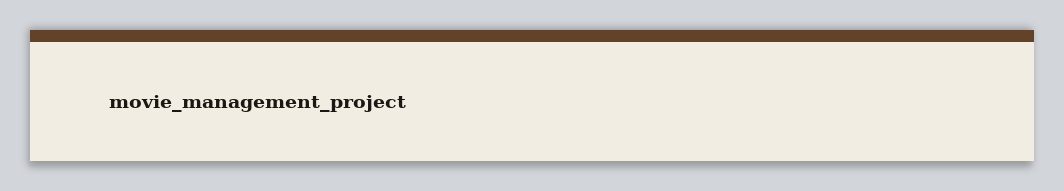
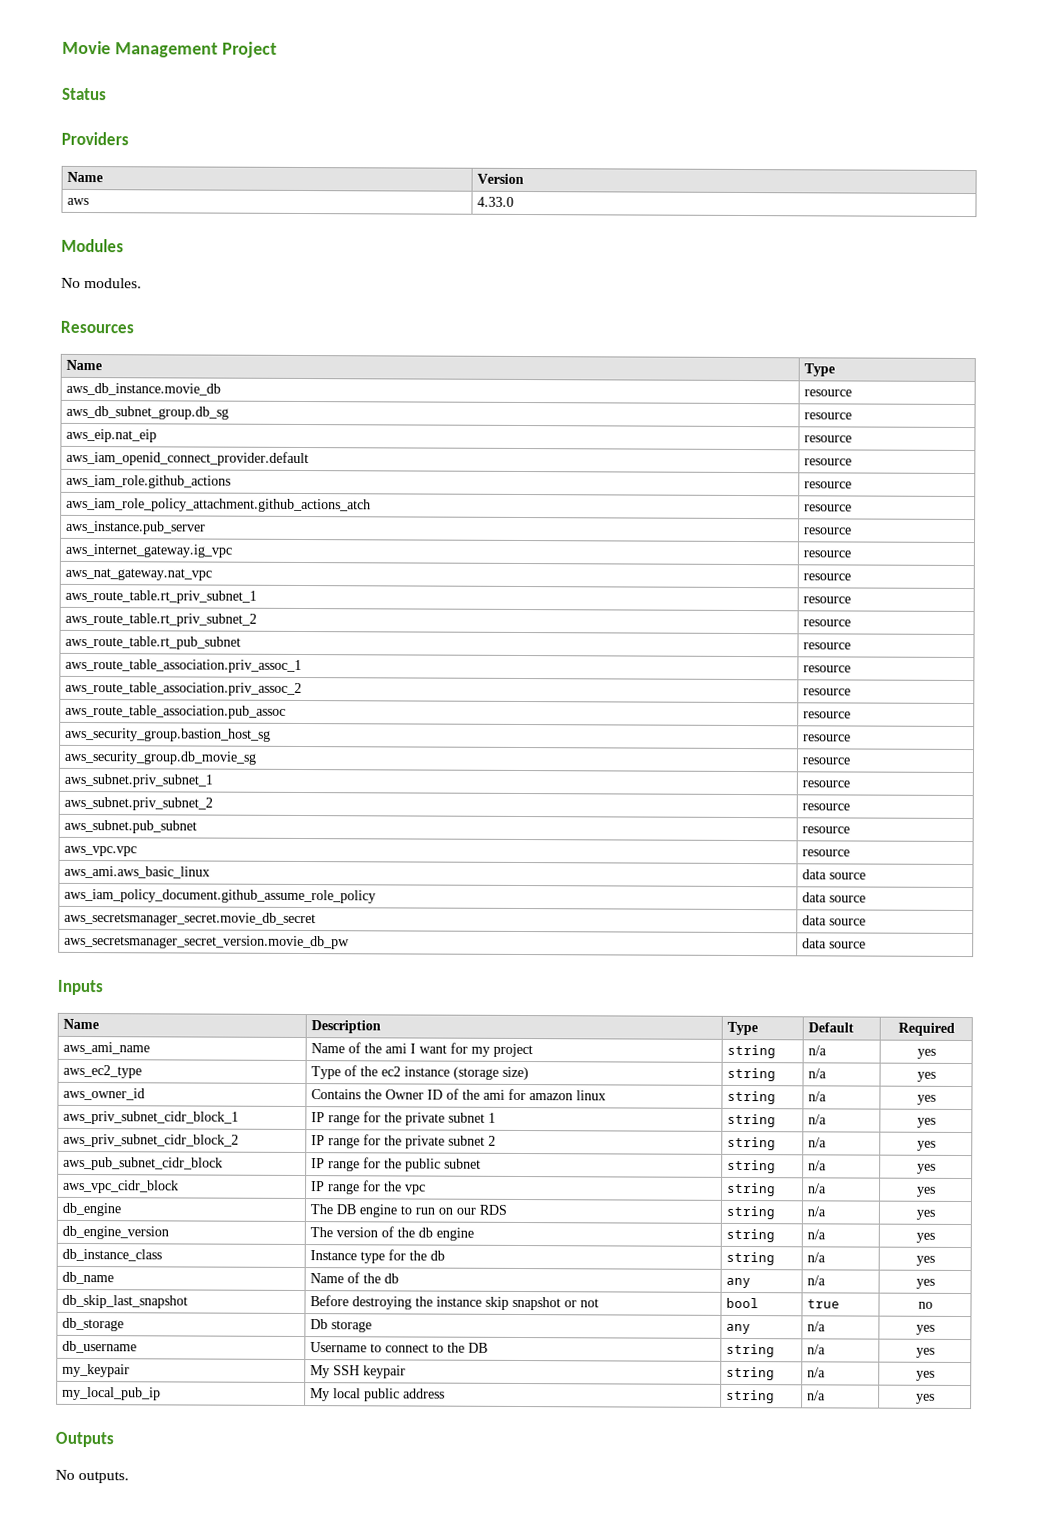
- movie_management_project
+ Movie Management Project
+ Status
+ Providers
+ Name | Version
+ aws | 4.33.0
+ Modules
+ No modules.
+ Resources
+ Name | Type
+ aws_db_instance.movie_db | resource
+ aws_db_subnet_group.db_sg | resource
+ aws_eip.nat_eip | resource
+ aws_iam_openid_connect_provider.default | resource
+ aws_iam_role.github_actions | resource
+ aws_iam_role_policy_attachment.github_actions_atch | resource
+ aws_instance.pub_server | resource
+ aws_internet_gateway.ig_vpc | resource
+ aws_nat_gateway.nat_vpc | resource
+ aws_route_table.rt_priv_subnet_1 | resource
+ aws_route_table.rt_priv_subnet_2 | resource
+ aws_route_table.rt_pub_subnet | resource
+ aws_route_table_association.priv_assoc_1 | resource
+ aws_route_table_association.priv_assoc_2 | resource
+ aws_route_table_association.pub_assoc | resource
+ aws_security_group.bastion_host_sg | resource
+ aws_security_group.db_movie_sg | resource
+ aws_subnet.priv_subnet_1 | resource
+ aws_subnet.priv_subnet_2 | resource
+ aws_subnet.pub_subnet | resource
+ aws_vpc.vpc | resource
+ aws_ami.aws_basic_linux | data source
+ aws_iam_policy_document.github_assume_role_policy | data source
+ aws_secretsmanager_secret.movie_db_secret | data source
+ aws_secretsmanager_secret_version.movie_db_pw | data source
+ Inputs
+ Name | Description | Type | Default | Required
+ aws_ami_name | Name of the ami I want for my project | string | n/a | yes
+ aws_ec2_type | Type of the ec2 instance (storage size) | string | n/a | yes
+ aws_owner_id | Contains the Owner ID of the ami for amazon linux | string | n/a | yes
+ aws_priv_subnet_cidr_block_1 | IP range for the private subnet 1 | string | n/a | yes
+ aws_priv_subnet_cidr_block_2 | IP range for the private subnet 2 | string | n/a | yes
+ aws_pub_subnet_cidr_block | IP range for the public subnet | string | n/a | yes
+ aws_vpc_cidr_block | IP range for the vpc | string | n/a | yes
+ db_engine | The DB engine to run on our RDS | string | n/a | yes
+ db_engine_version | The version of the db engine | string | n/a | yes
+ db_instance_class | Instance type for the db | string | n/a | yes
+ db_name | Name of the db | any | n/a | yes
+ db_skip_last_snapshot | Before destroying the instance skip snapshot or not | bool | true | no
+ db_storage | Db storage | any | n/a | yes
+ db_username | Username to connect to the DB | string | n/a | yes
+ my_keypair | My SSH keypair | string | n/a | yes
+ my_local_pub_ip | My local public address | string | n/a | yes
+ Outputs
+ No outputs.

